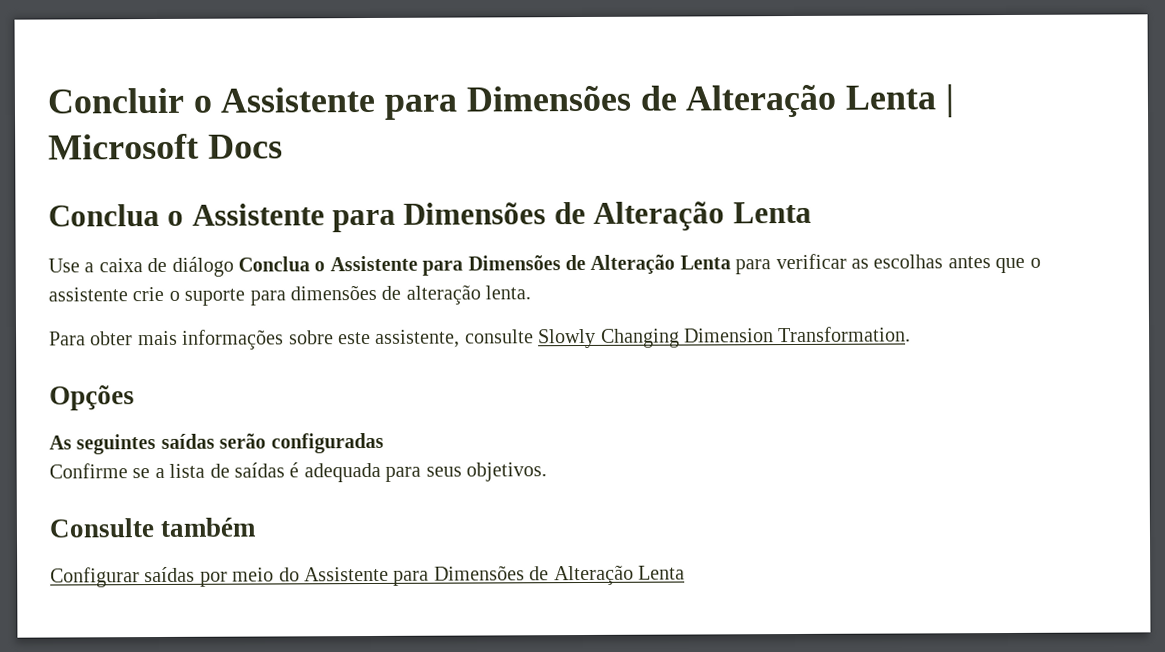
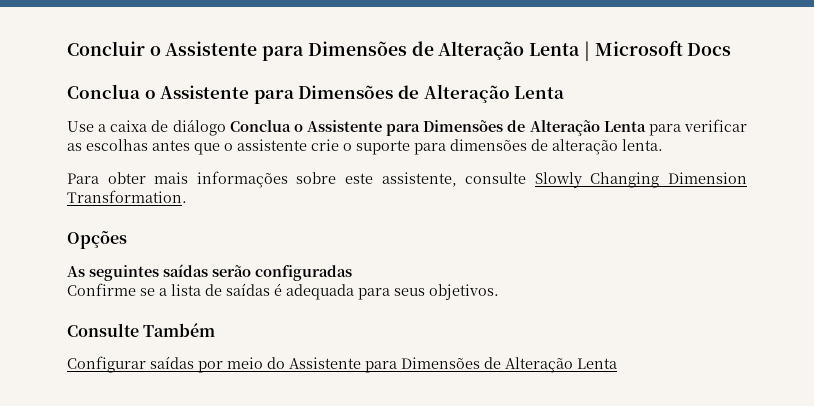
- Consulte também
+ Consulte Também

